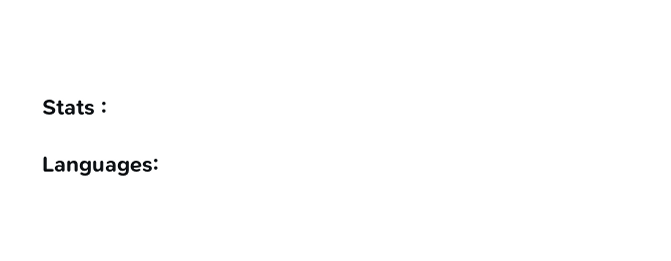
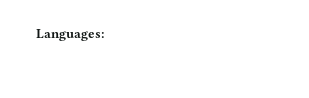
- Stats :

